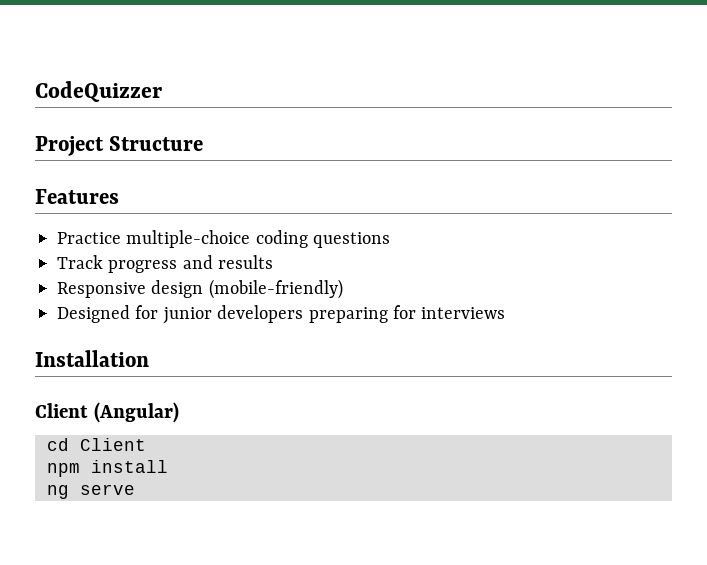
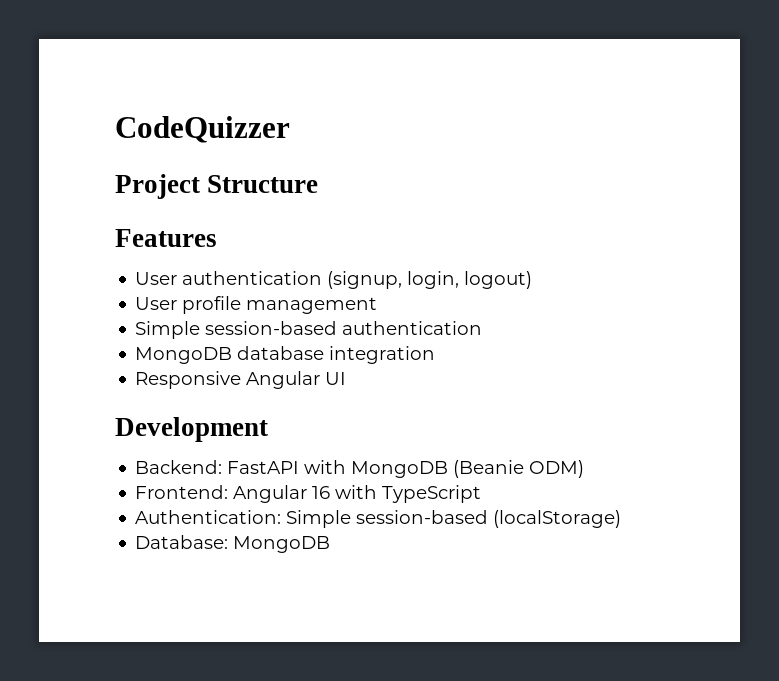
- Practice multiple-choice coding questions
- Track progress and results
- Responsive design (mobile-friendly)
- Designed for junior developers preparing for interviews
- Installation
- Client (Angular)
- cd Client
- npm install
- ng serve
+ User authentication (signup, login, logout)
+ User profile management
+ Simple session-based authentication
+ MongoDB database integration
+ Responsive Angular UI
+ Development
+ Backend: FastAPI with MongoDB (Beanie ODM)
+ Frontend: Angular 16 with TypeScript
+ Authentication: Simple session-based (localStorage)
+ Database: MongoDB

